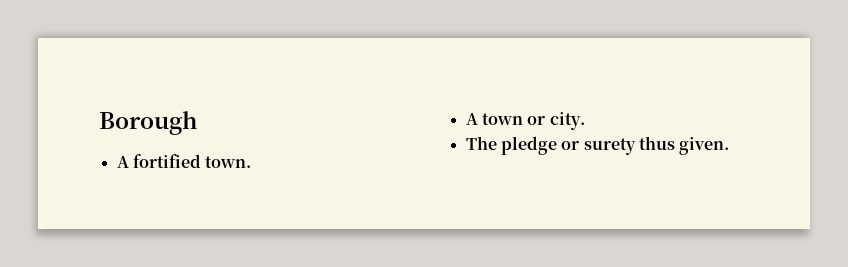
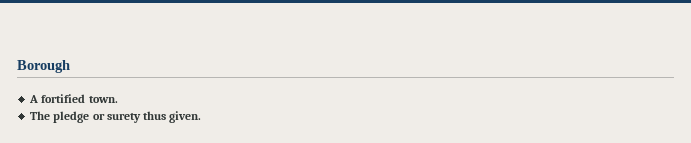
- A town or city.

